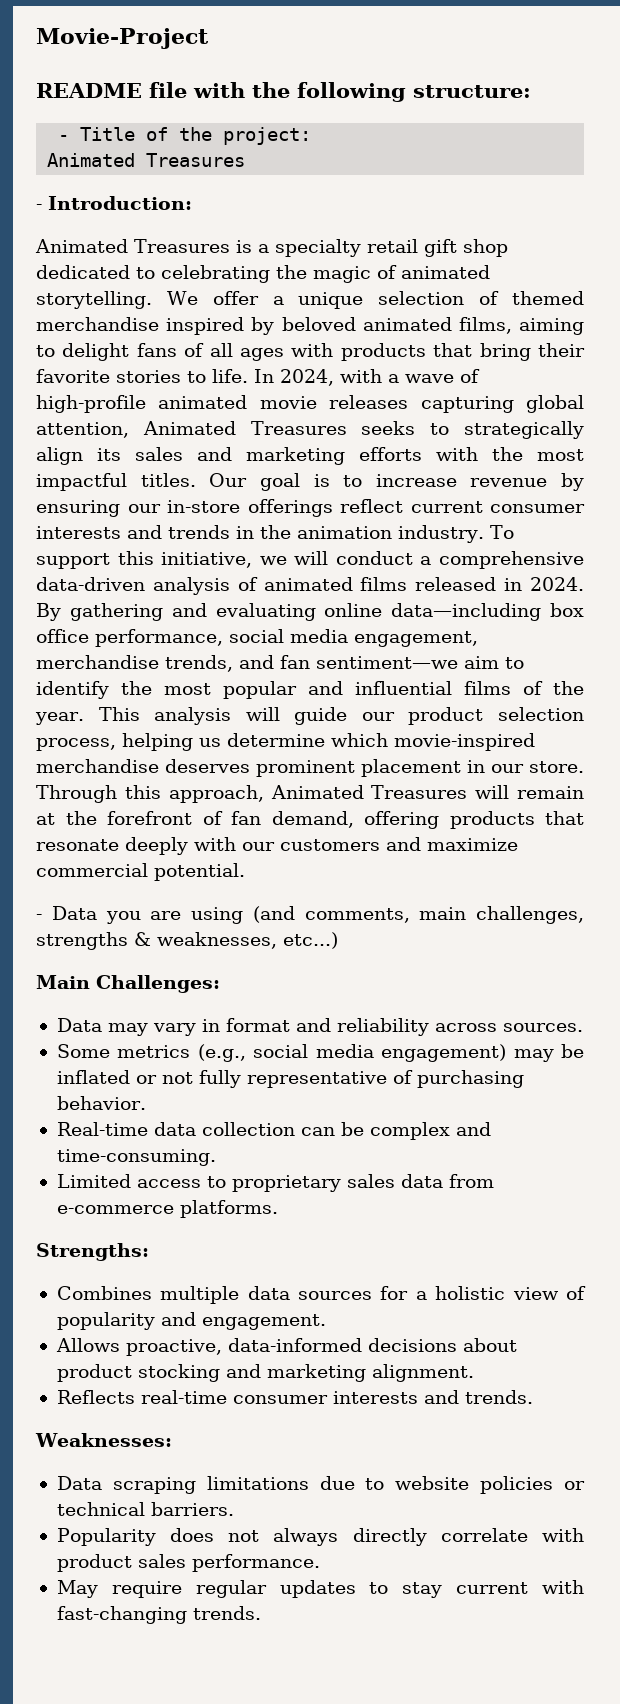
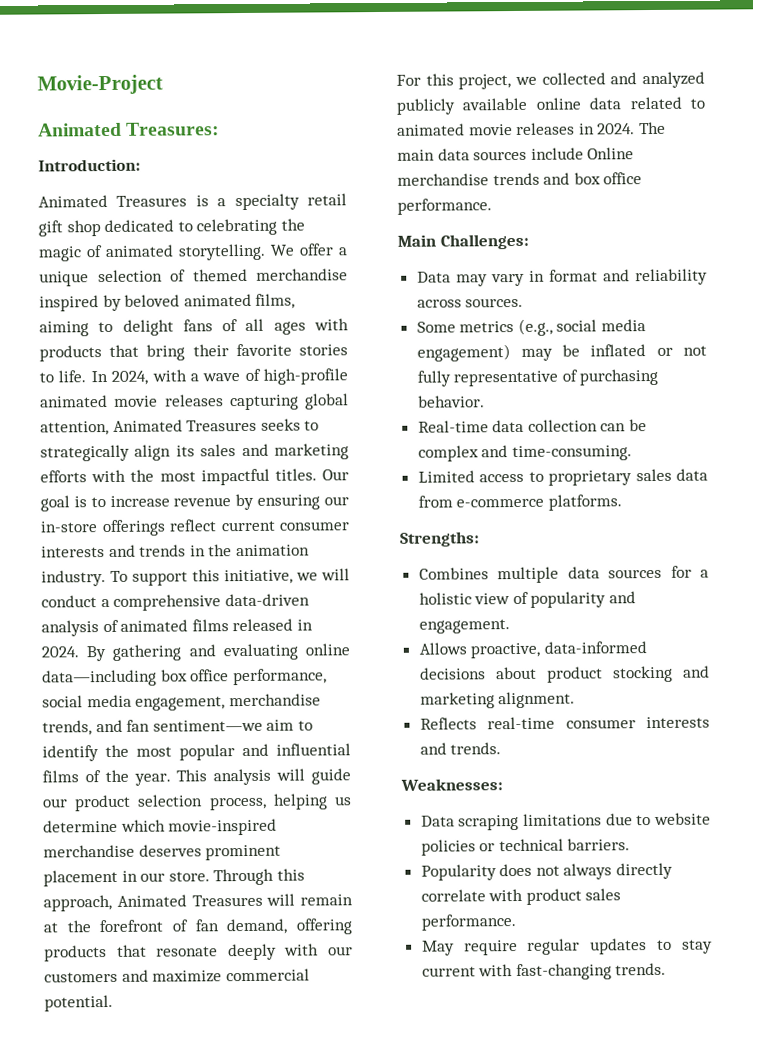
- README file with the following structure:
- - Title of the project:
- Animated Treasures
- - Introduction:
+ Animated Treasures:
+ Introduction:
- - Data you are using (and comments, main challenges, strengths & weaknesses, etc...)
+ For this project, we collected and analyzed publicly available online data related to animated movie releases in 2024. The main data sources include Online merchandise trends and box office performance.

